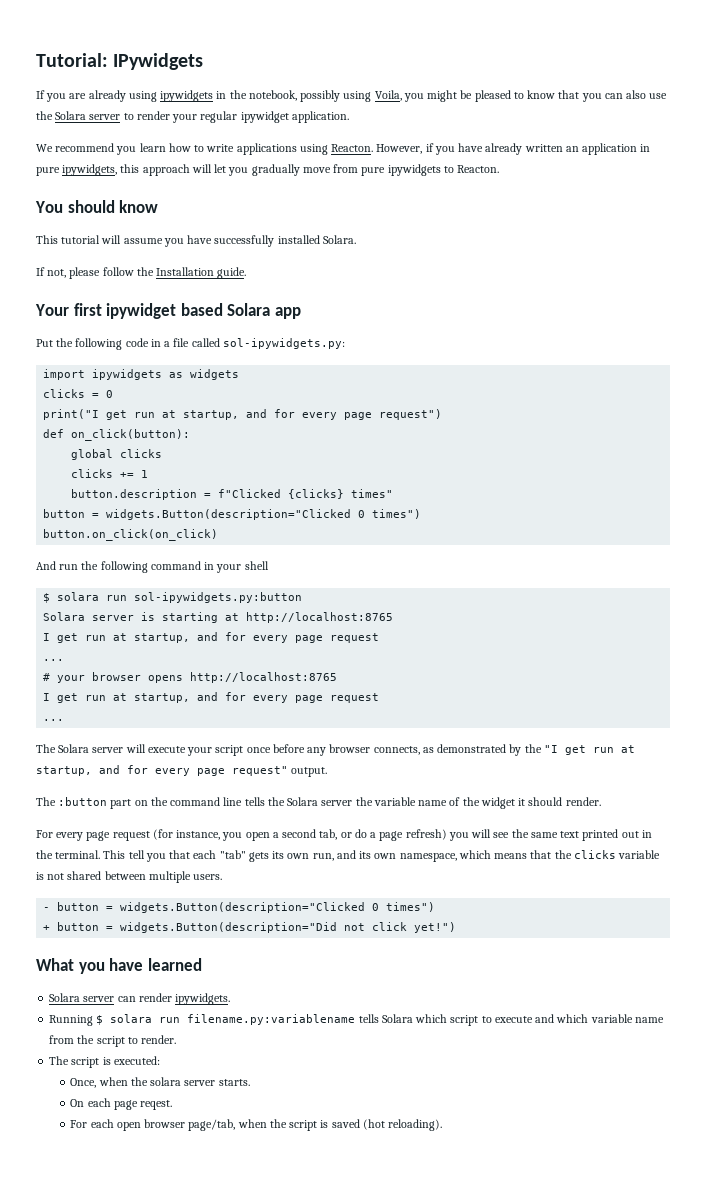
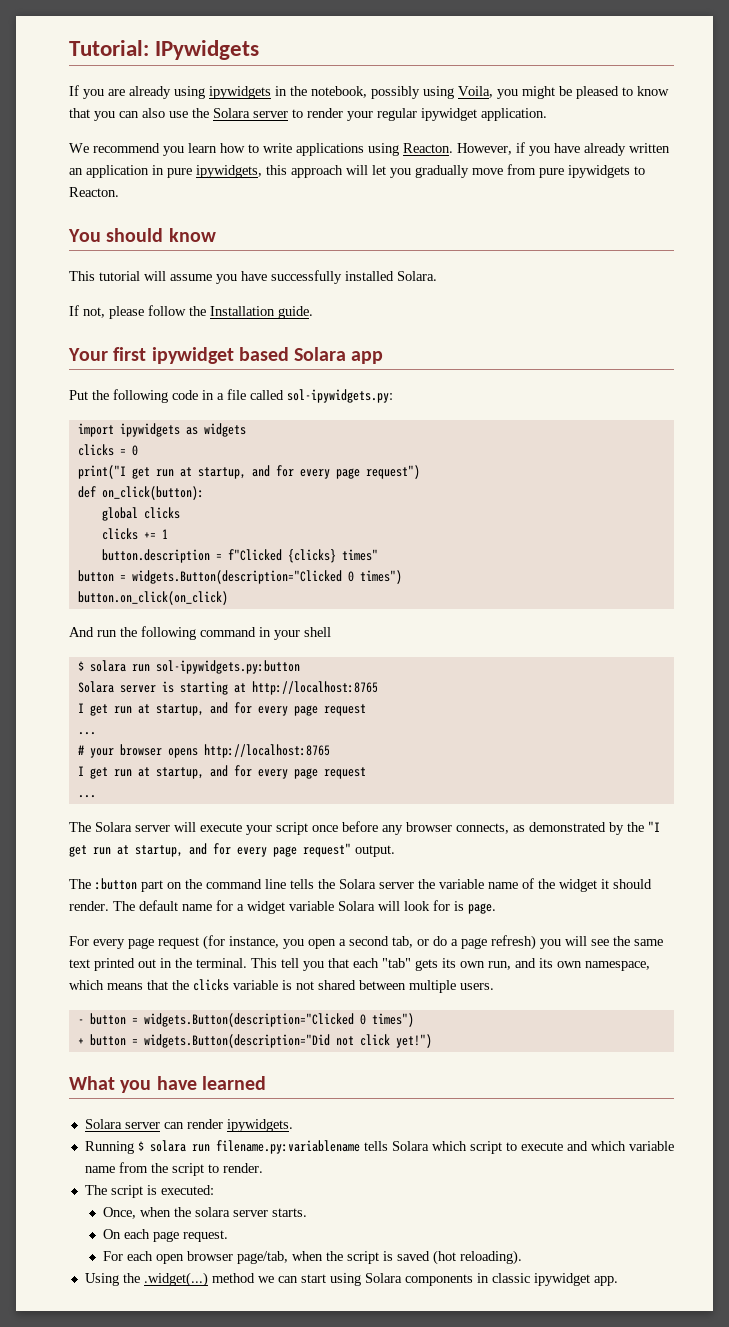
+ The default name for a widget variable Solara will look for is page.
- On each page reqest.
+ On each page request.
+ Using the .widget(...) method we can start using Solara components in classic ipywidget app.

